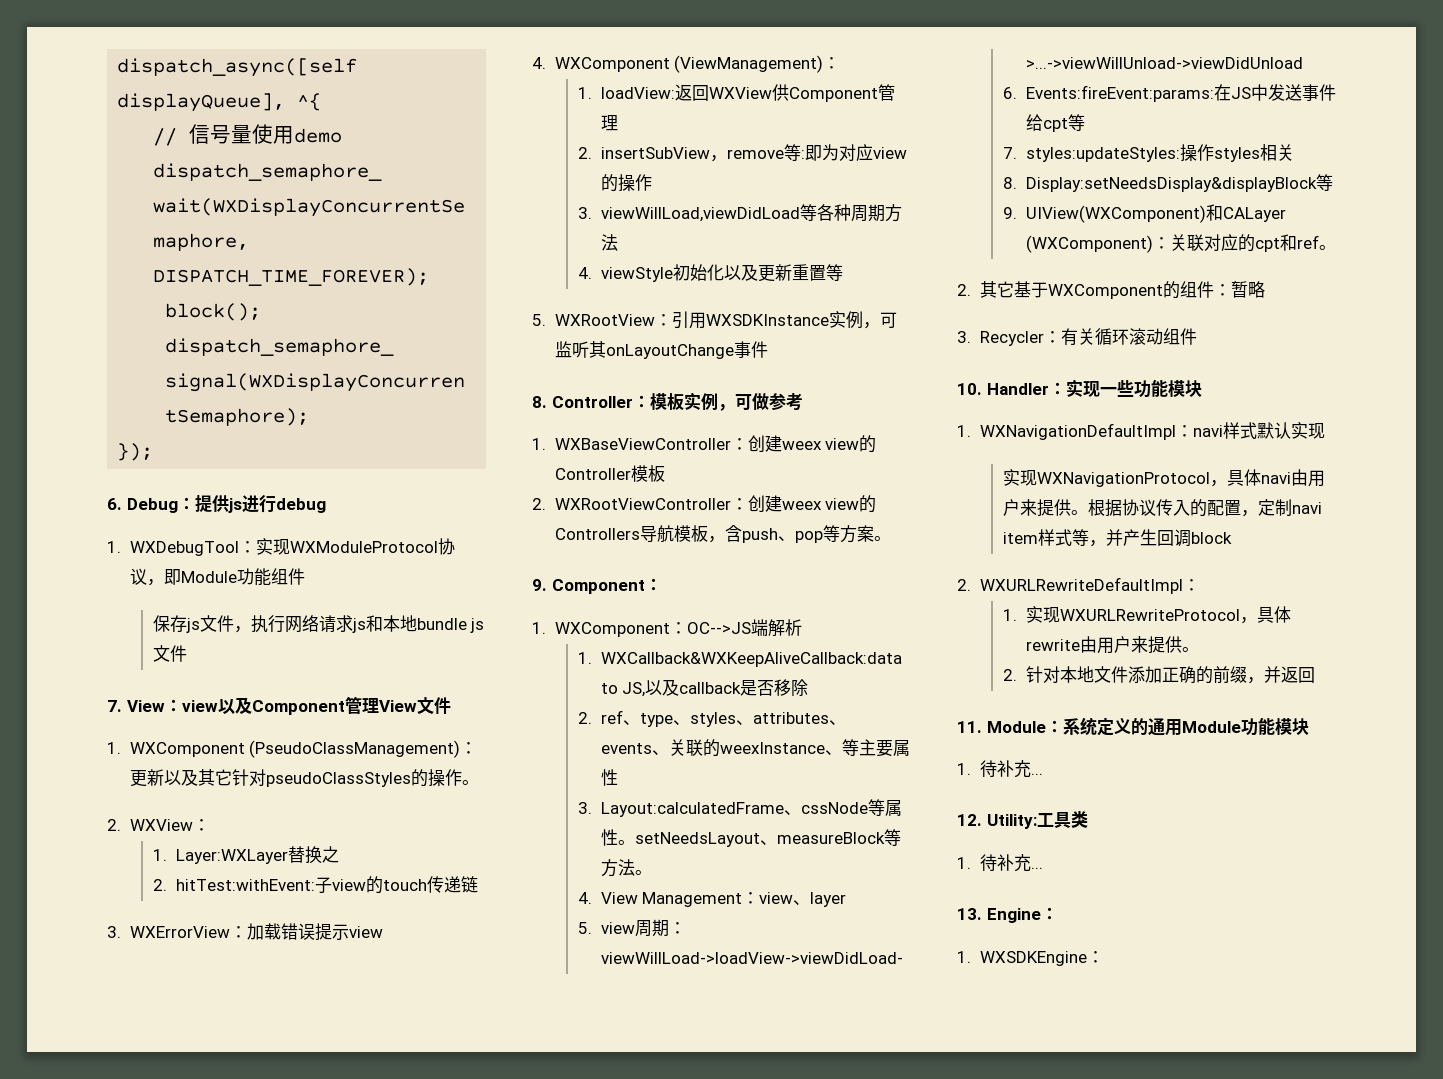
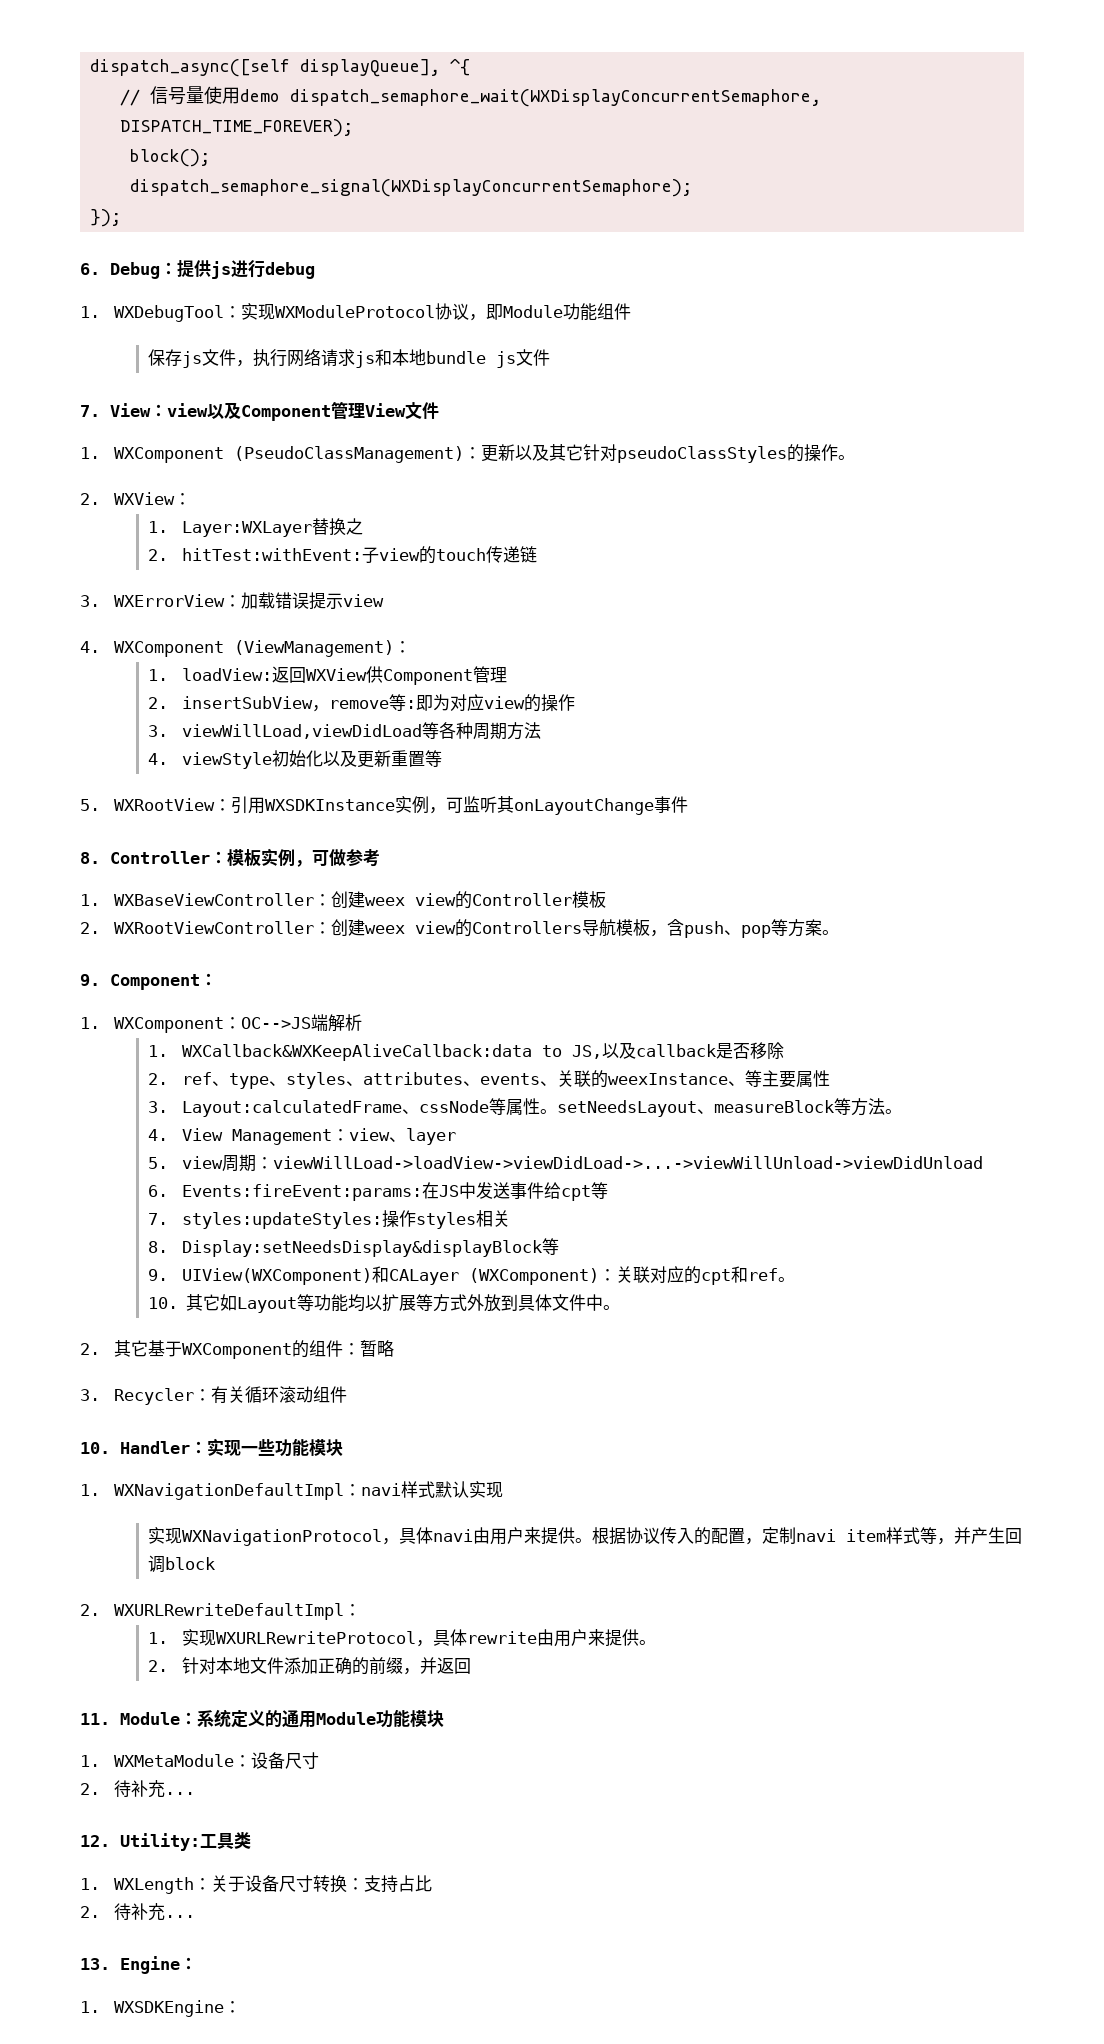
+ 10.其它如Layout等功能均以扩展等方式外放到具体文件中。
  11. Module：系统定义的通用Module功能模块
- 1.待补充...
+ 1. WXMetaModule：设备尺寸
+ 2.待补充...
  12. Utility:工具类
- 1.待补充...
+ 1. WXLength：关于设备尺寸转换：支持占比
+ 2.待补充...

